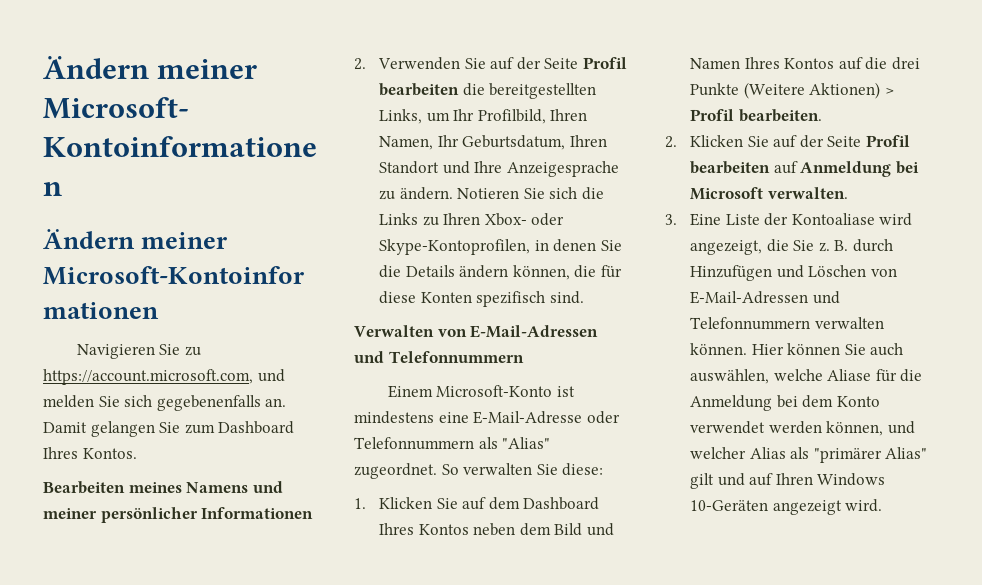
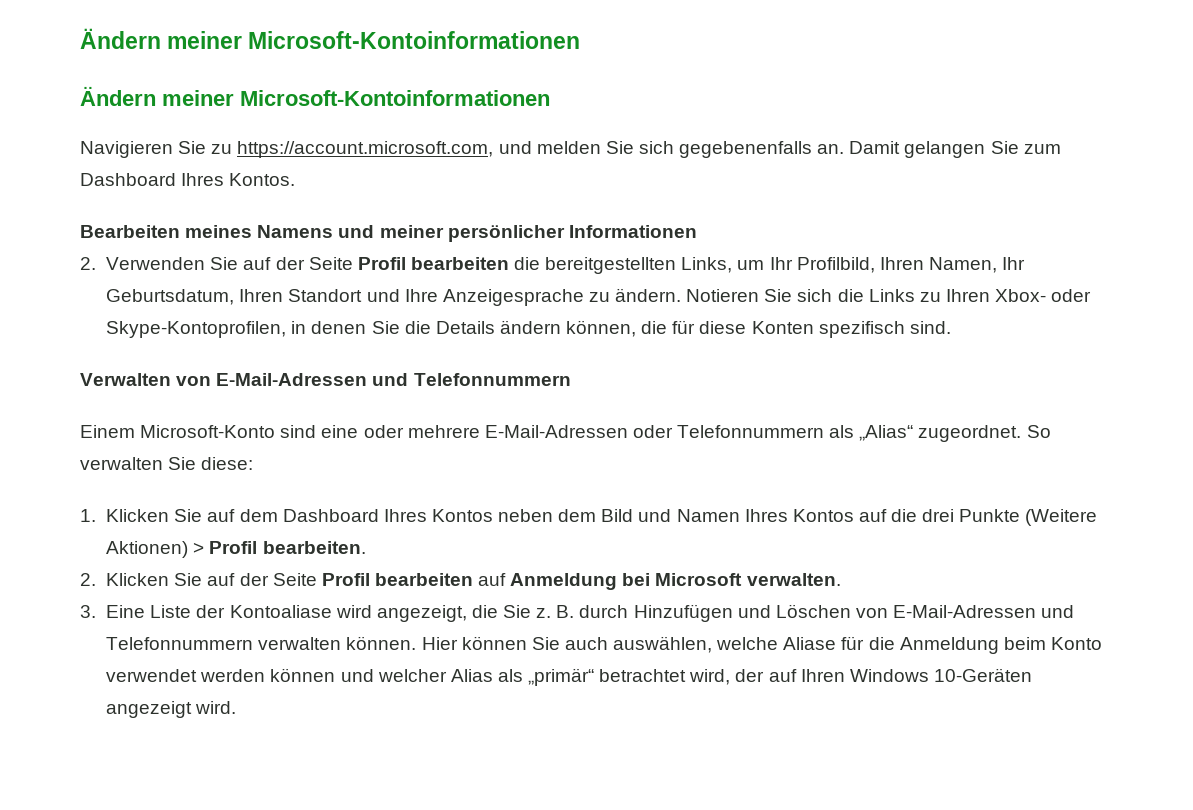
- Einem Microsoft-Konto ist mindestens eine E-Mail-Adresse oder Telefonnummern als "Alias" zugeordnet.
+ Einem Microsoft-Konto sind eine oder mehrere E-Mail-Adressen oder Telefonnummern als „Alias“ zugeordnet.
- Hier können Sie auch auswählen, welche Aliase für die Anmeldung bei dem Konto verwendet werden können, und welcher Alias als "primärer Alias" gilt und auf Ihren Windows 10-Geräten angezeigt wird.
+ Hier können Sie auch auswählen, welche Aliase für die Anmeldung beim Konto verwendet werden können und welcher Alias als „primär“ betrachtet wird, der auf Ihren Windows 10-Geräten angezeigt wird.

